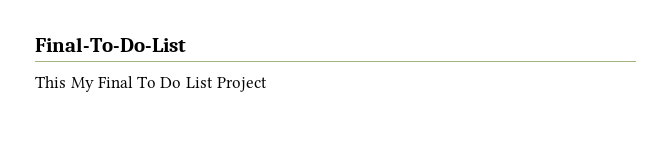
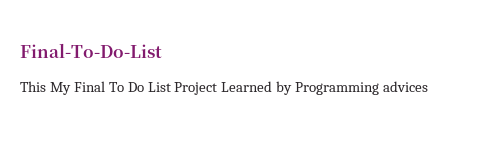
- This My Final To Do List Project
+ This My Final To Do List Project Learned by Programming advices

